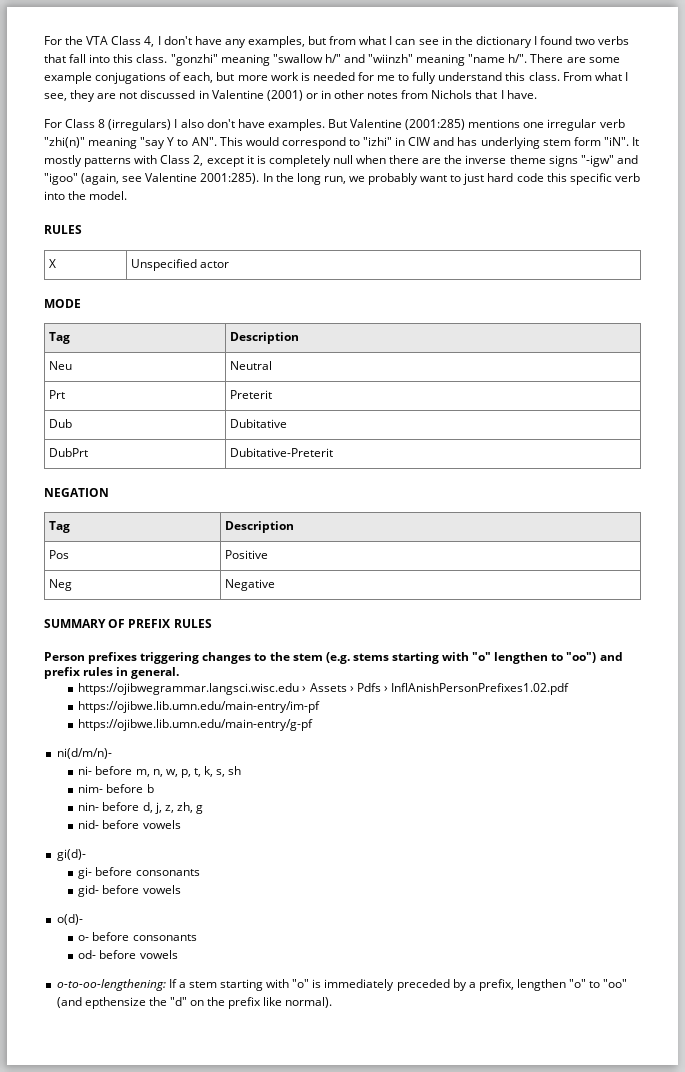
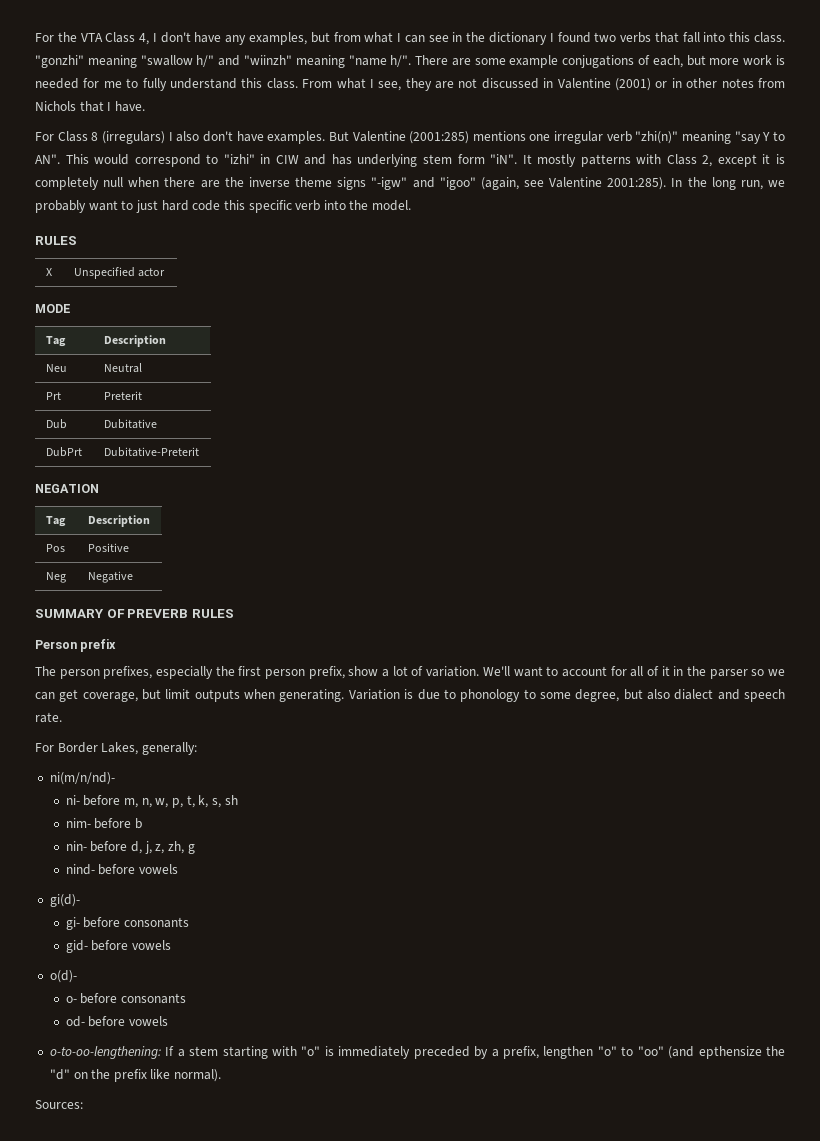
- SUMMARY OF PREFIX RULES
+ SUMMARY OF PREVERB RULES
- Person prefixes triggering changes to the stem (e.g. stems starting with "o" lengthen to "oo") and prefix rules in general.
- https://ojibwegrammar.langsci.wisc.edu › Assets › Pdfs › InflAnishPersonPrefixes1.02.pdf
- https://ojibwe.lib.umn.edu/main-entry/im-pf
- https://ojibwe.lib.umn.edu/main-entry/g-pf
- ni(d/m/n)-
+ Person prefix
+ The person prefixes, especially the first person prefix, show a lot of variation. We'll want to account for all of it in the parser so we can get coverage, but limit outputs when generating. Variation is due to phonology to some degree, but also dialect and speech rate.
+ For Border Lakes, generally:
+ ni(m/n/nd)-
- nid- before vowels
+ nind- before vowels
+ Sources:

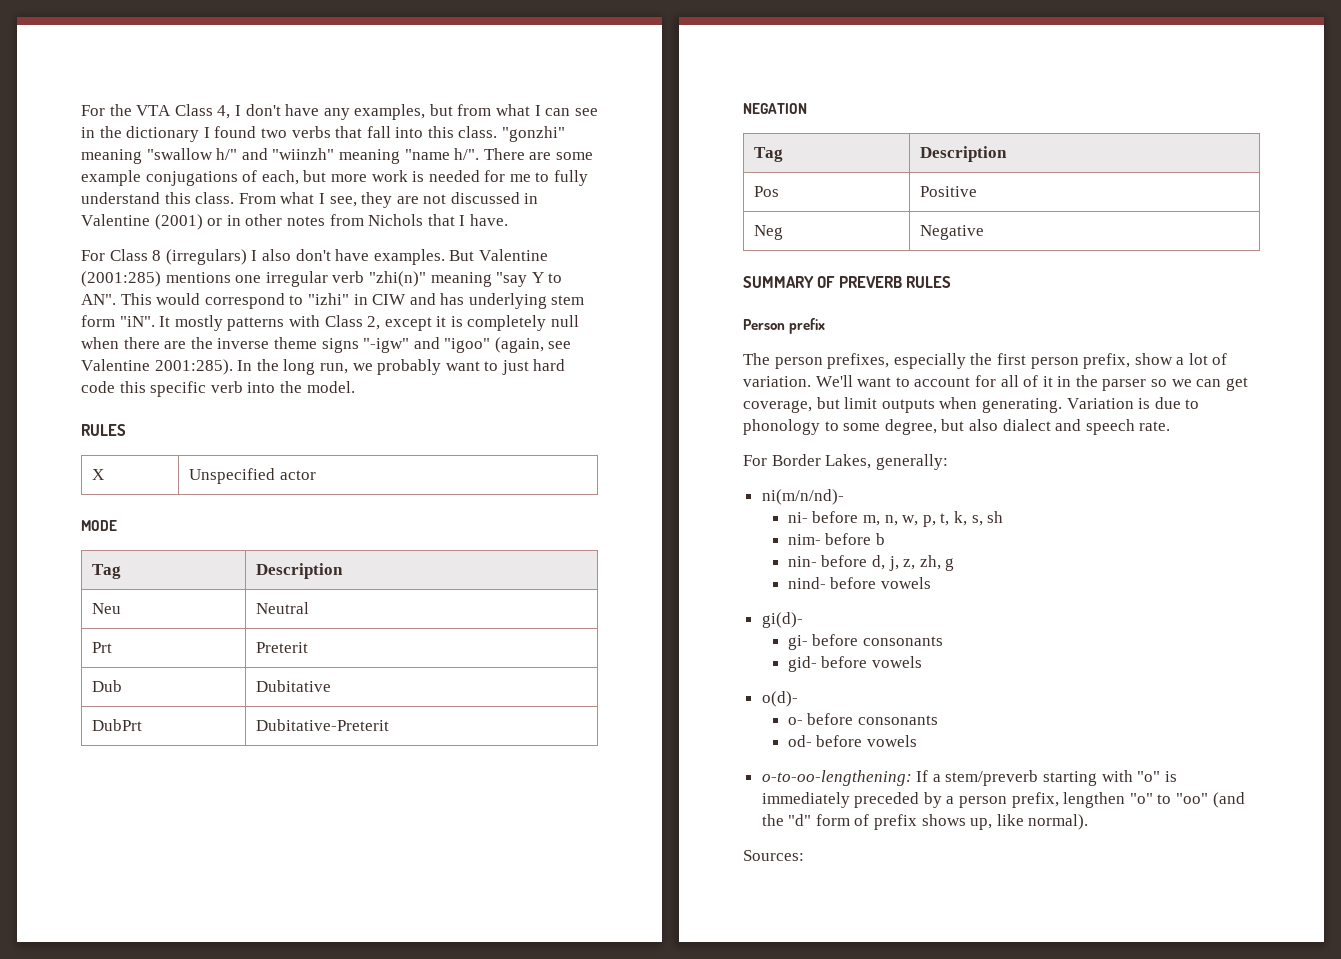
- o-to-oo-lengthening: If a stem starting with "o" is immediately preceded by a prefix, lengthen "o" to "oo" (and epthensize the "d" on the prefix like normal).
+ o-to-oo-lengthening: If a stem/preverb starting with "o" is immediately preceded by a person prefix, lengthen "o" to "oo" (and the "d" form of prefix shows up, like normal).

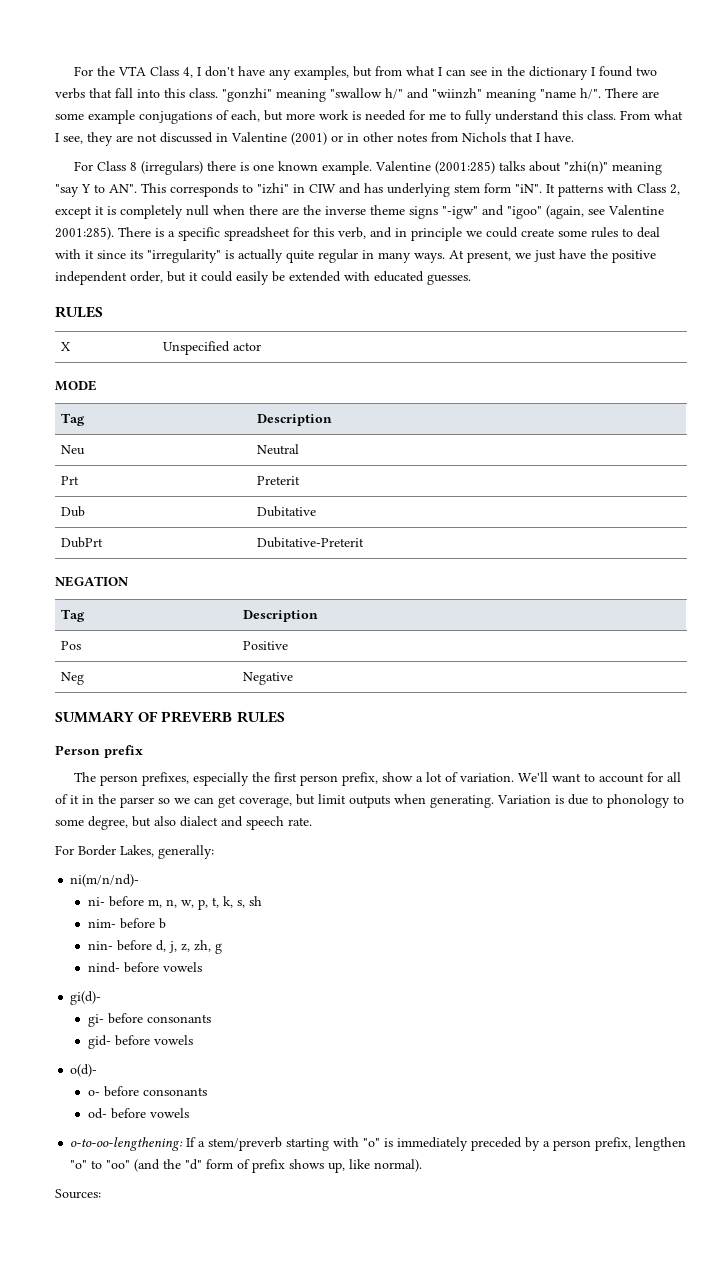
- For Class 8 (irregulars) I also don't have examples. But Valentine (2001:285) mentions one irregular verb "zhi(n)" meaning "say Y to AN". This would correspond to "izhi" in CIW and has underlying stem form "iN".
+ For Class 8 (irregulars) there is one known example. Valentine (2001:285) talks about "zhi(n)" meaning "say Y to AN". This corresponds to "izhi" in CIW and has underlying stem form "iN".
- It mostly patterns with Class 2, except it is completely null when there are the inverse theme signs "-igw" and "igoo" (again, see Valentine 2001:285).
+ It patterns with Class 2, except it is completely null when there are the inverse theme signs "-igw" and "igoo" (again, see Valentine 2001:285).
- In the long run, we probably want to just hard code this specific verb into the model.
+ There is a specific spreadsheet for this verb, and in principle we could create some rules to deal with it since its "irregularity" is actually quite regular in many ways. At present, we just have the positive independent order, but it could easily be extended with educated guesses.

